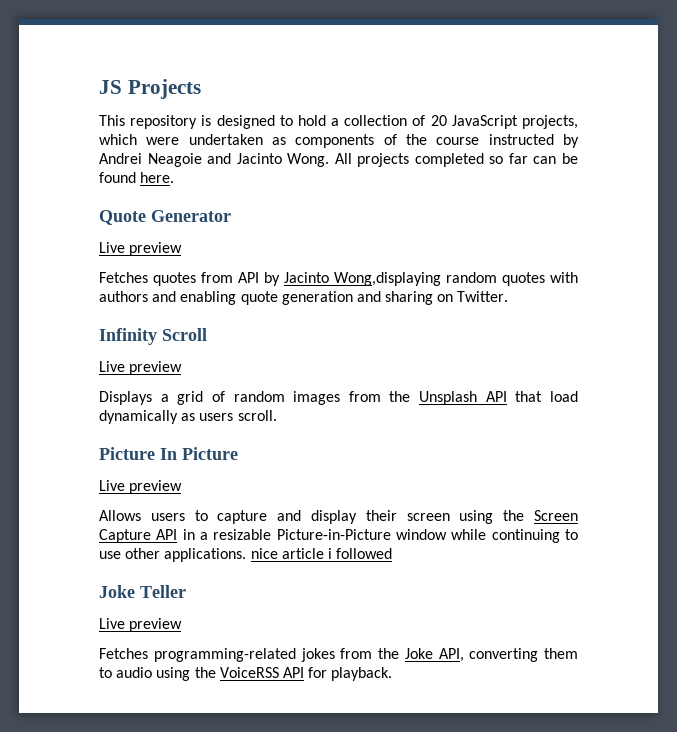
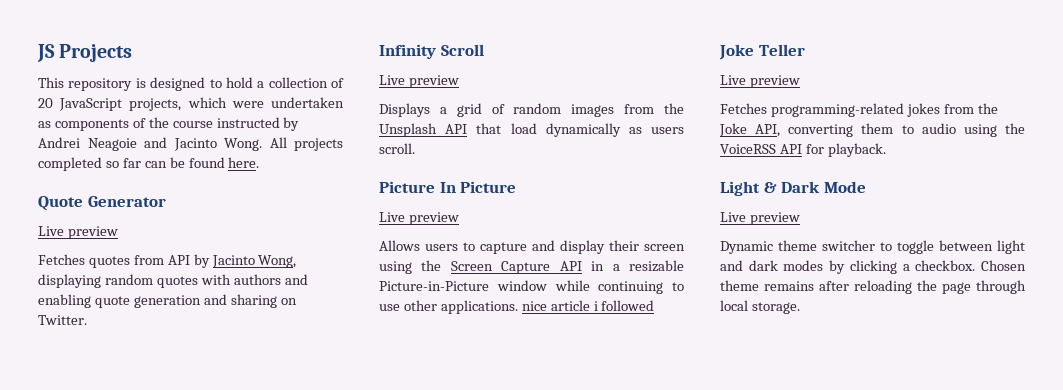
- Fetches quotes from API by Jacinto Wong,displaying random quotes with authors and enabling quote generation and sharing on Twitter.
+ Fetches quotes from API by Jacinto Wong, displaying random quotes with authors and enabling quote generation and sharing on Twitter.
+ Light & Dark Mode
+ Live preview
+ Dynamic theme switcher to toggle between light and dark modes by clicking a checkbox. Chosen theme remains after reloading the page through local storage.

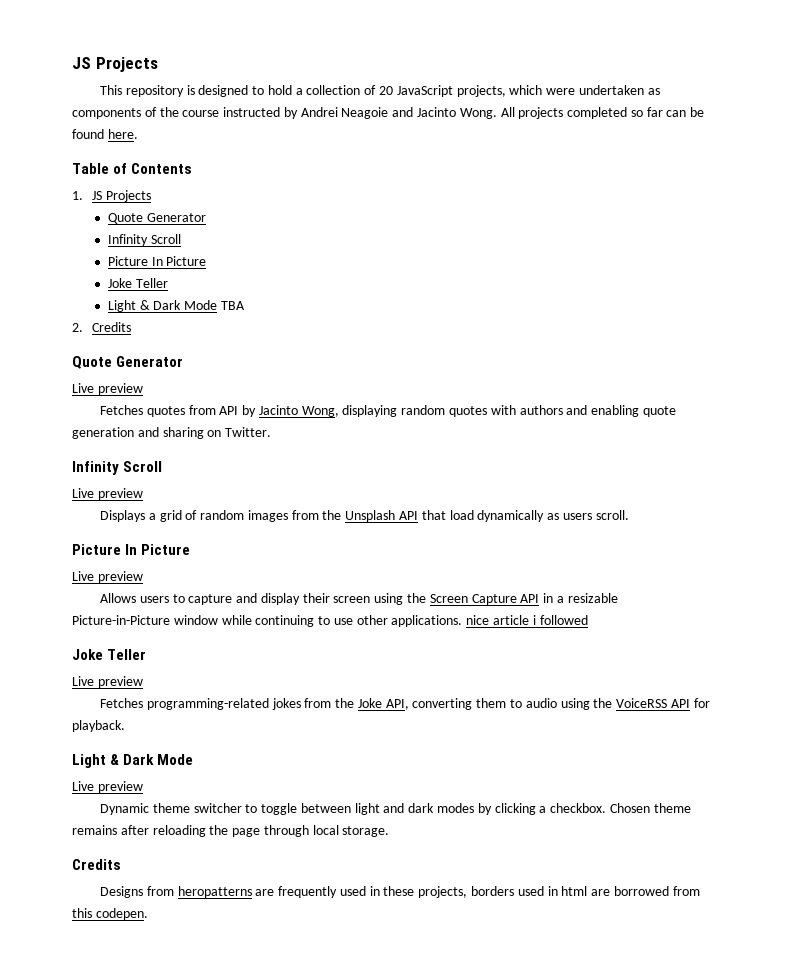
+ Table of Contents
+ 1. JS Projects
+ Quote Generator
+ Infinity Scroll
+ Picture In Picture
+ Joke Teller
+ Light & Dark Mode TBA
+ 2. Credits
  Chosen theme remains after reloading the page through local storage.
+ Credits
+ Designs from heropatterns are frequently used in these projects, borders used in html are borrowed from this codepen.

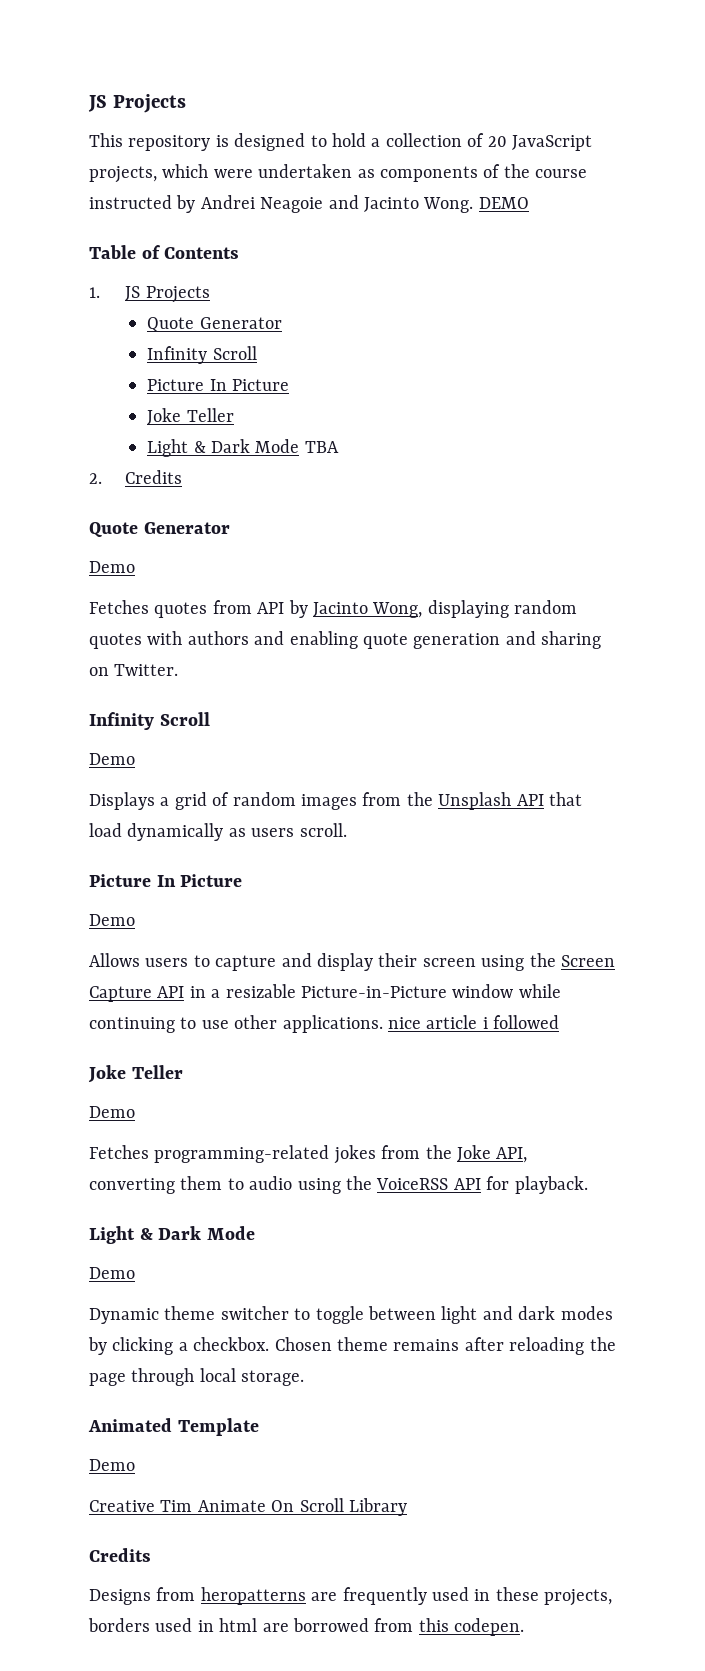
- All projects completed so far can be found here.
+ DEMO
  2. Credits
  Quote Generator
- Live preview
+ Demo
  Fetches quotes from API by Jacinto Wong, displaying random quotes with authors and enabling quote generation and sharing on Twitter.
  Infinity Scroll
- Live preview
+ Demo
  Displays a grid of random images from the Unsplash API that load dynamically as users scroll.
  Picture In Picture
- Live preview
+ Demo
  Allows users to capture and display their screen using the Screen Capture API in a resizable Picture-in-Picture window while continuing to use other applications. nice article i followed
  Joke Teller
- Live preview
+ Demo
  Fetches programming-related jokes from the Joke API, converting them to audio using the VoiceRSS API for playback.
  Light & Dark Mode
- Live preview
+ Demo
+ Animated Template
+ Demo
+ Creative Tim Animate On Scroll Library

